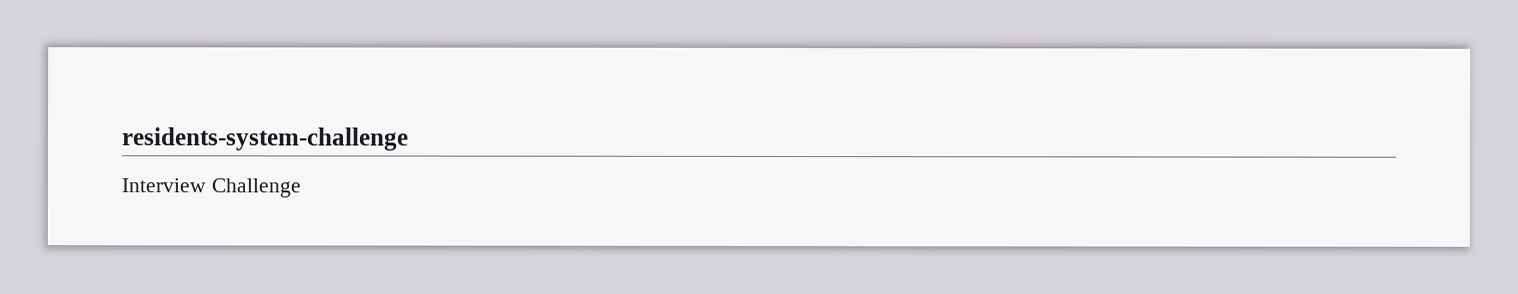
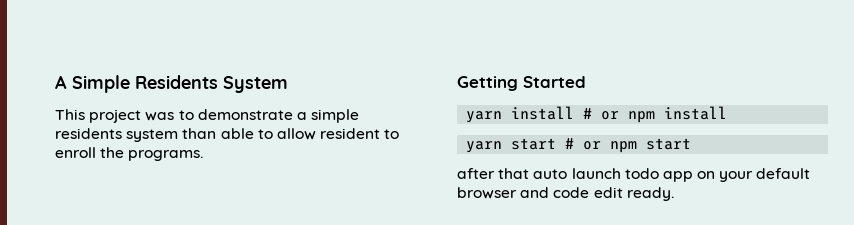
- residents-system-challenge
- Interview Challenge
+ A Simple Residents System
+ This project was to demonstrate a simple residents system than able to allow resident to enroll the programs.
+ Getting Started
+ yarn install # or npm install
+ yarn start # or npm start
+ after that auto launch todo app on your default browser and code edit ready.

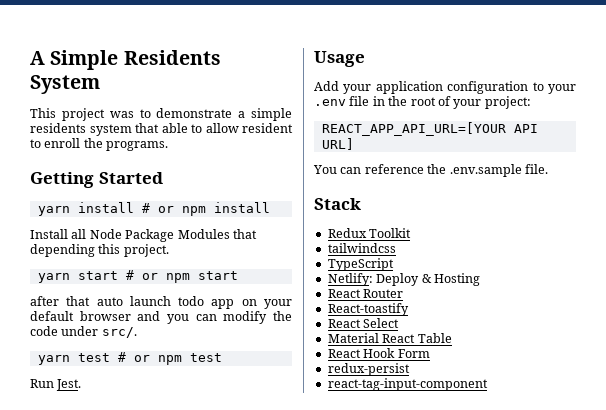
- This project was to demonstrate a simple residents system than able to allow resident to enroll the programs.
+ This project was to demonstrate a simple residents system that able to allow resident to enroll the programs.
+ Install all Node Package Modules that depending this project.
- after that auto launch todo app on your default browser and code edit ready.
+ after that auto launch todo app on your default browser and you can modify the code under src/.
+ yarn test # or npm test
+ Run Jest.
+ Usage
+ Add your application configuration to your .env file in the root of your project:
+ REACT_APP_API_URL=[YOUR API URL]
+ You can reference the .env.sample file.
+ Stack
+ Redux Toolkit
+ tailwindcss
+ TypeScript
+ Netlify: Deploy & Hosting
+ React Router
+ React-toastify
+ React Select
+ Material React Table
+ React Hook Form
+ redux-persist
+ react-tag-input-component

